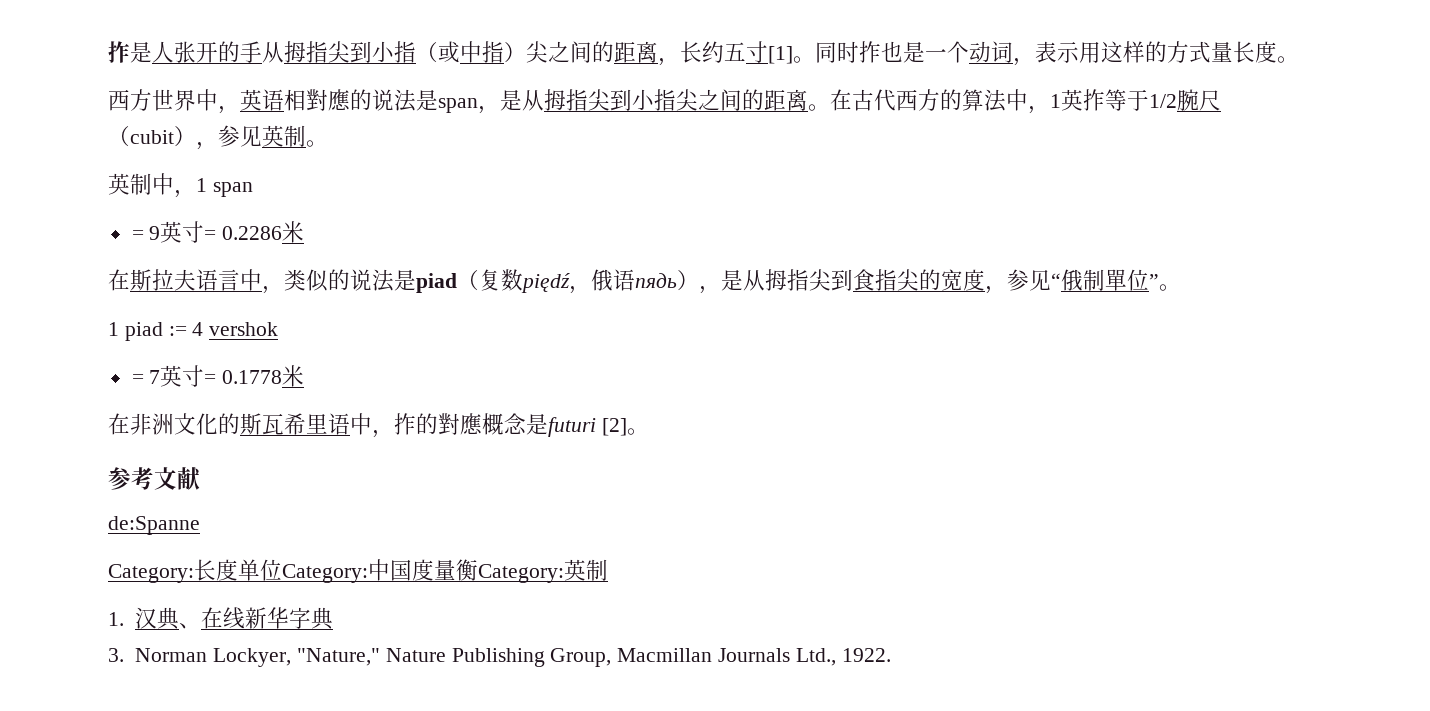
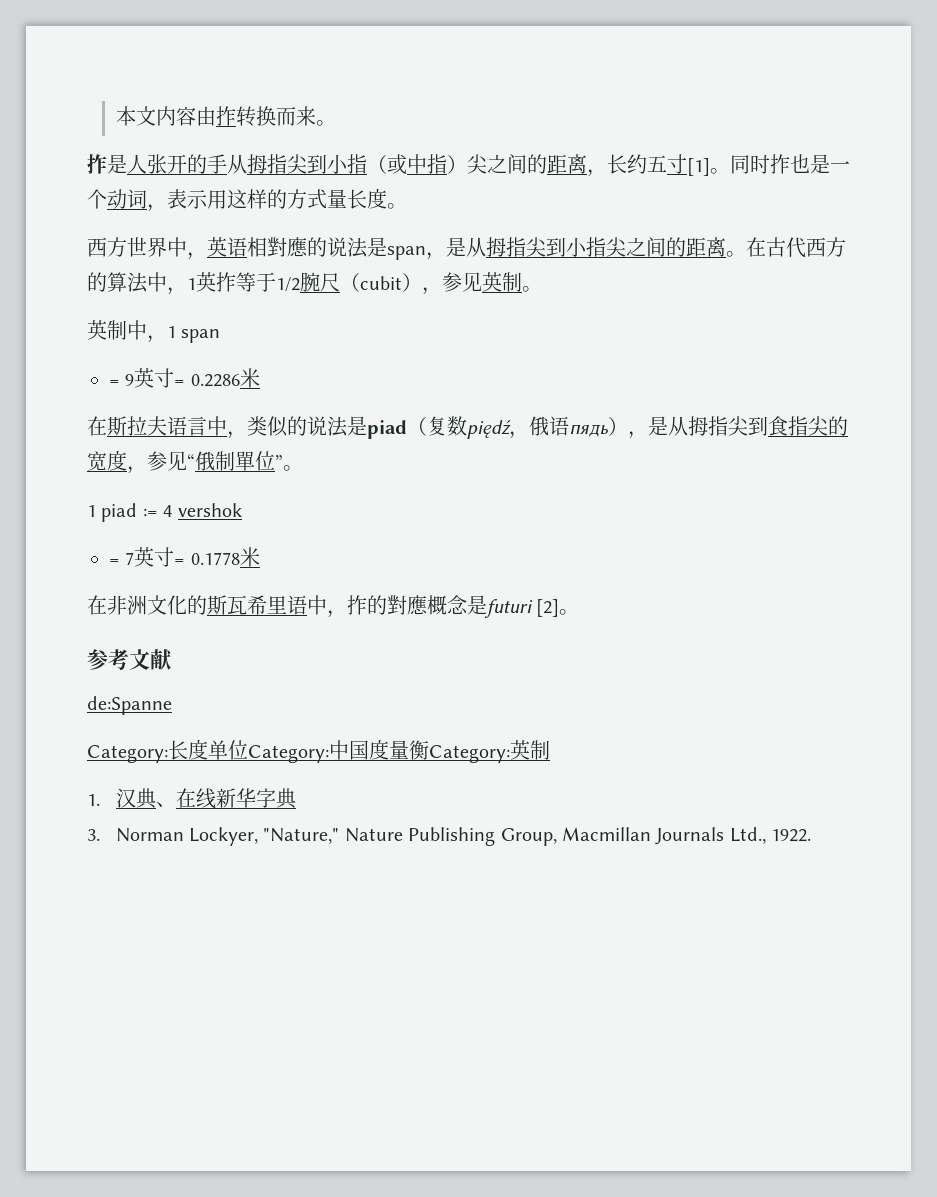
+ 本文内容由拃转换而来。

